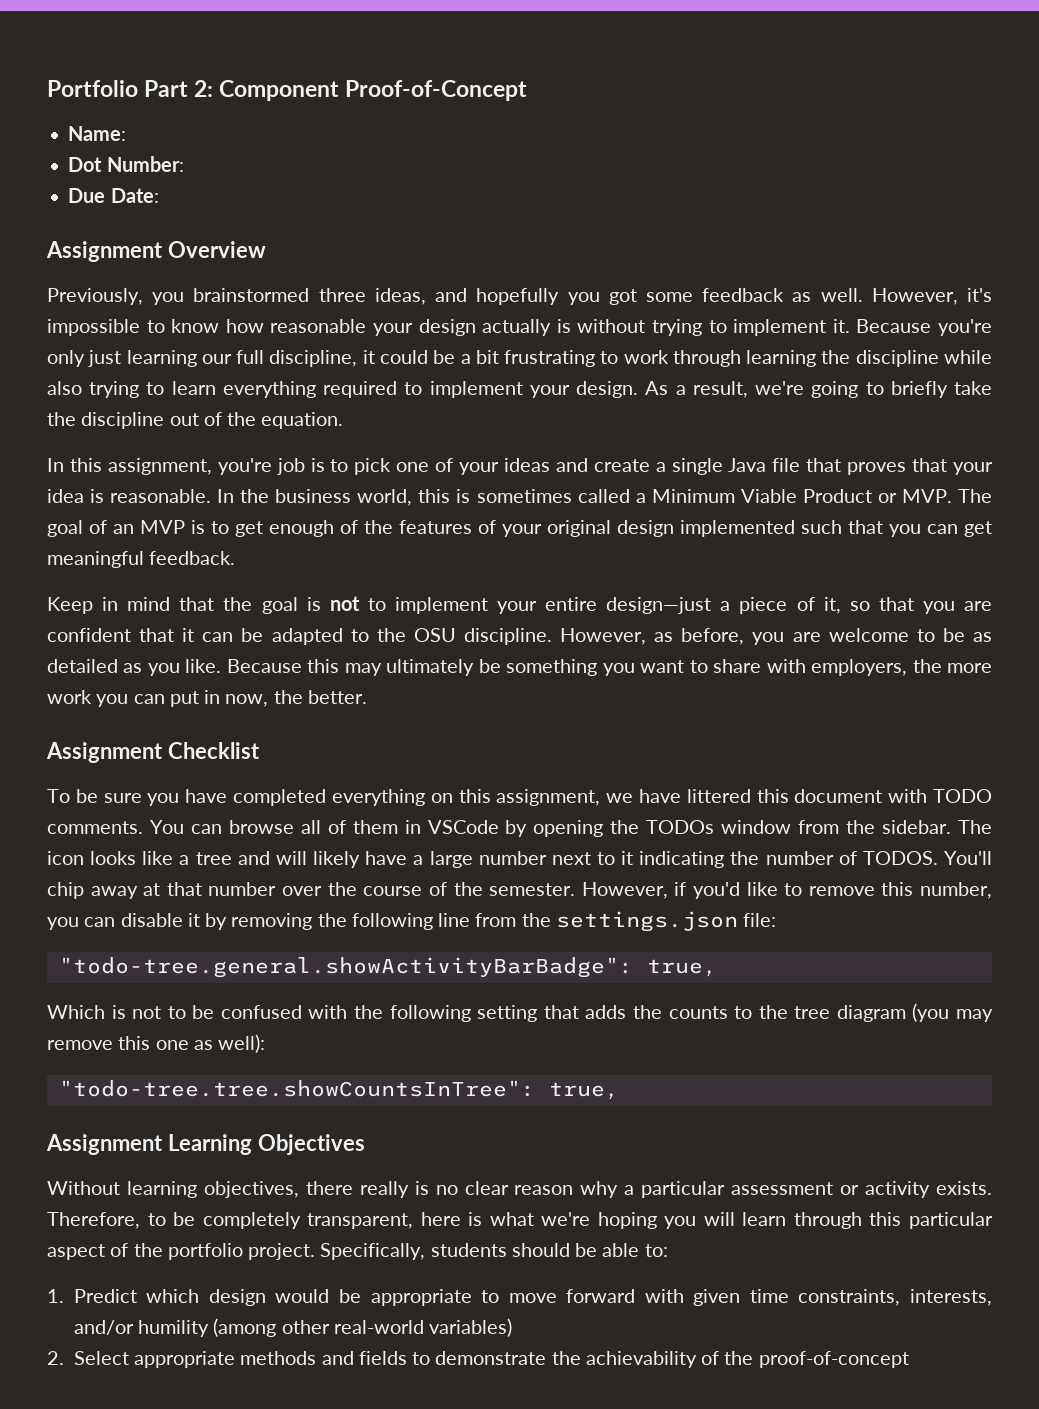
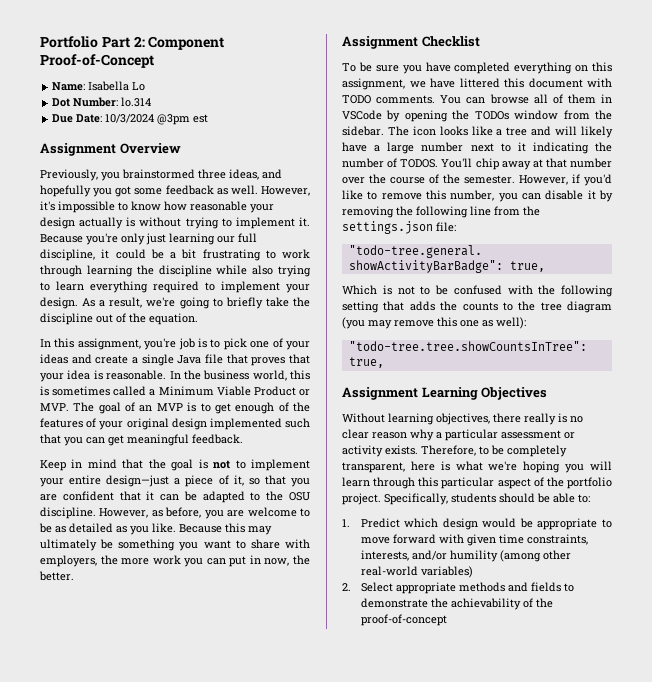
- Name:
+ Name: Isabella Lo
- Dot Number:
+ Dot Number: lo.314
- Due Date:
+ Due Date: 10/3/2024 @3pm est

